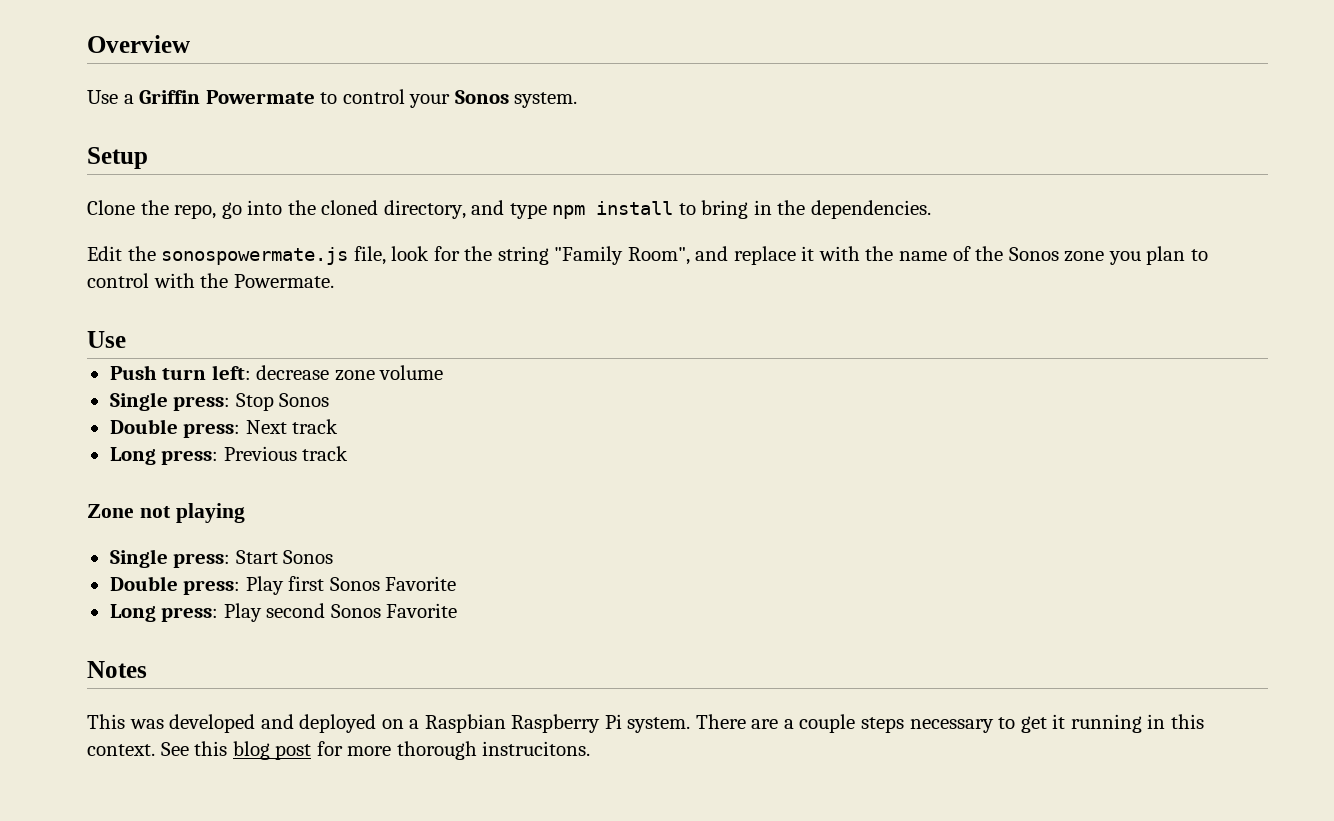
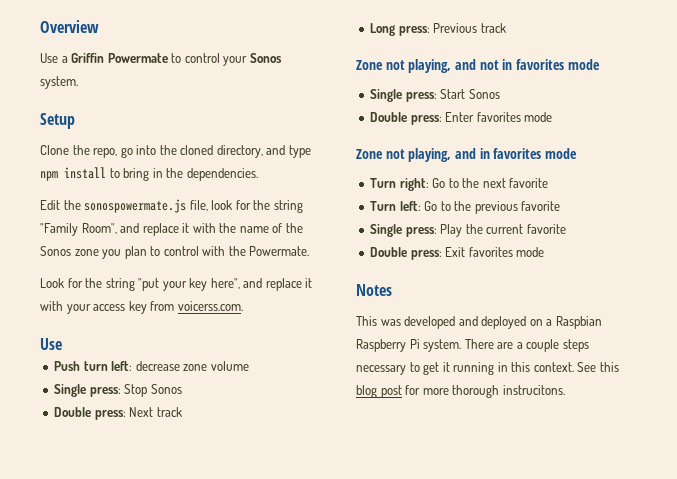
+ Look for the string "put your key here", and replace it with your access key from voicerss.com.
- Zone not playing
+ Zone not playing, and not in favorites mode
- Double press: Play first Sonos Favorite
- Long press: Play second Sonos Favorite
+ Double press: Enter favorites mode
+ Zone not playing, and in favorites mode
+ Turn right: Go to the next favorite
+ Turn left: Go to the previous favorite
+ Single press: Play the current favorite
+ Double press: Exit favorites mode

